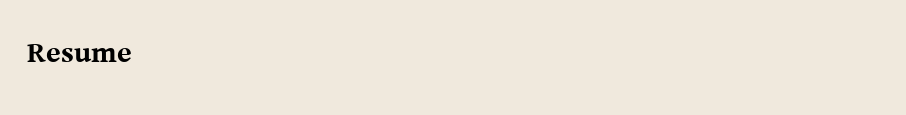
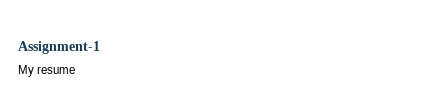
- Resume
+ Assignment-1
+ My resume

